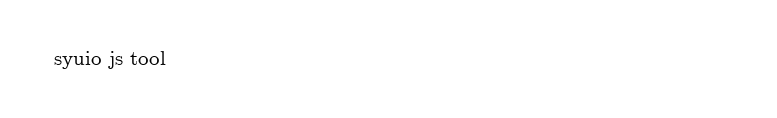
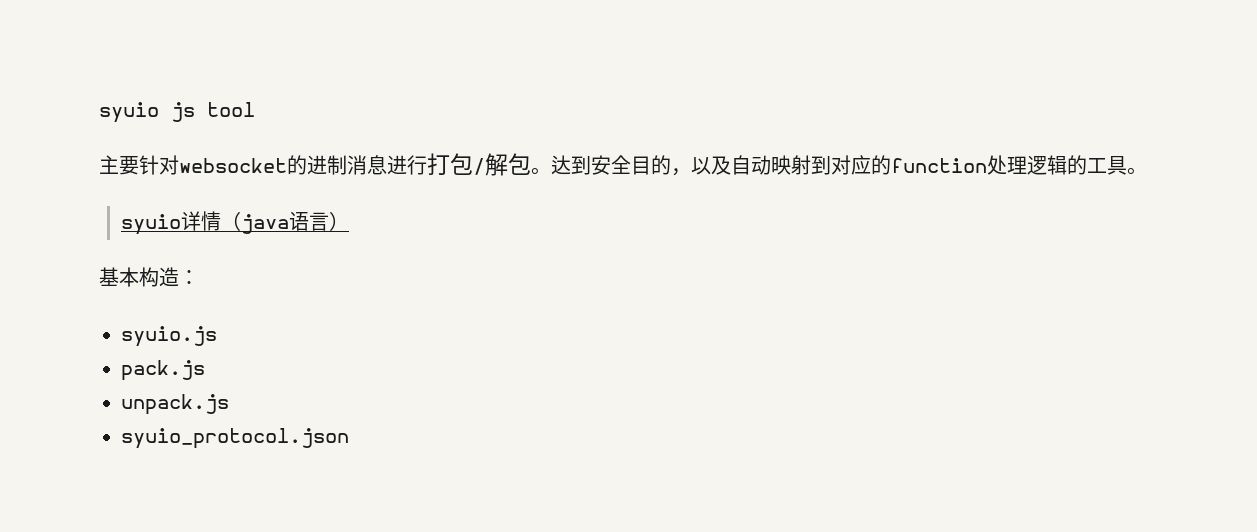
+ 主要针对websocket的进制消息进行打包/解包。达到安全目的，以及自动映射到对应的function处理逻辑的工具。
+ syuio详情（java语言）
+ 基本构造：
+ syuio.js
+ pack.js
+ unpack.js
+ syuio_protocol.json

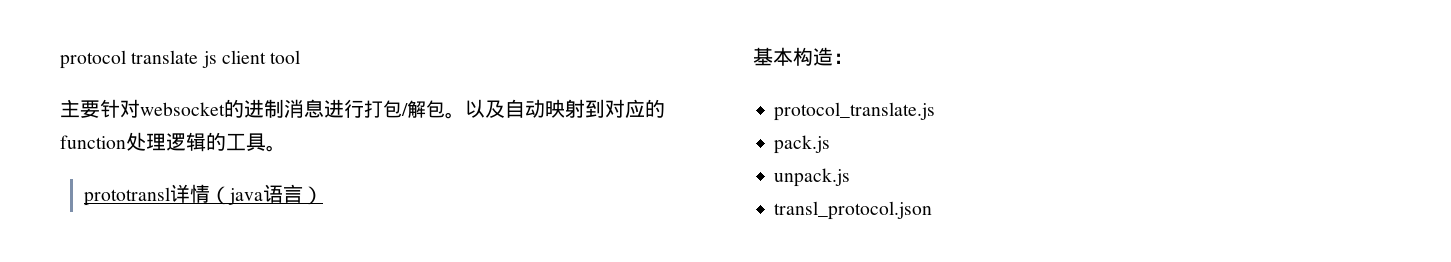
- syuio js tool
+ protocol translate js client tool
- 达到安全目的，以及自动映射到对应的function处理逻辑的工具。
+ 以及自动映射到对应的function处理逻辑的工具。
- syuio详情（java语言）
+ prototransl详情（java语言）
- syuio.js
+ protocol_translate.js
- syuio_protocol.json
+ transl_protocol.json

